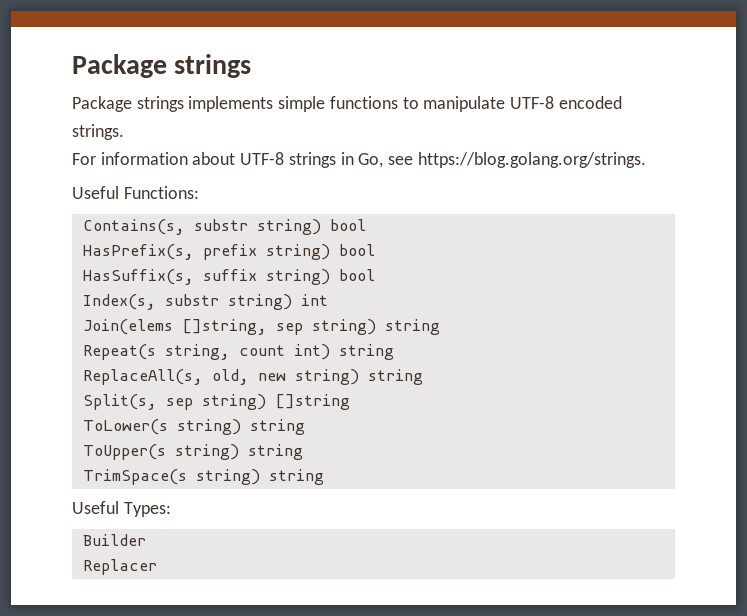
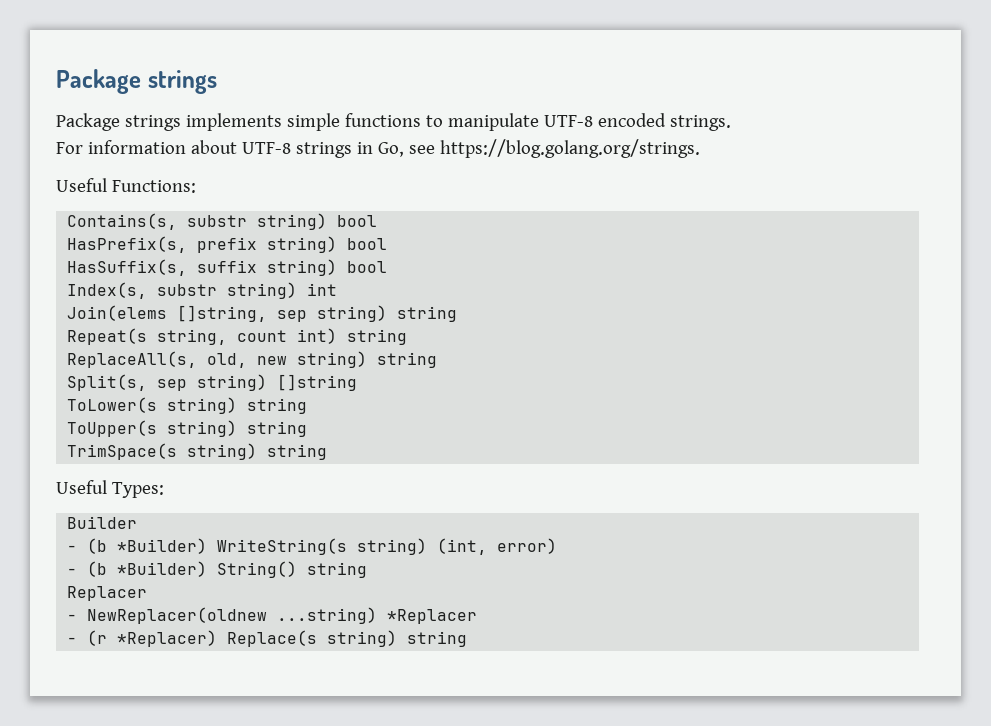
+ - (b *Builder) WriteString(s string) (int, error)
+ - (b *Builder) String() string
  Replacer
+ - NewReplacer(oldnew ...string) *Replacer
+ - (r *Replacer) Replace(s string) string

